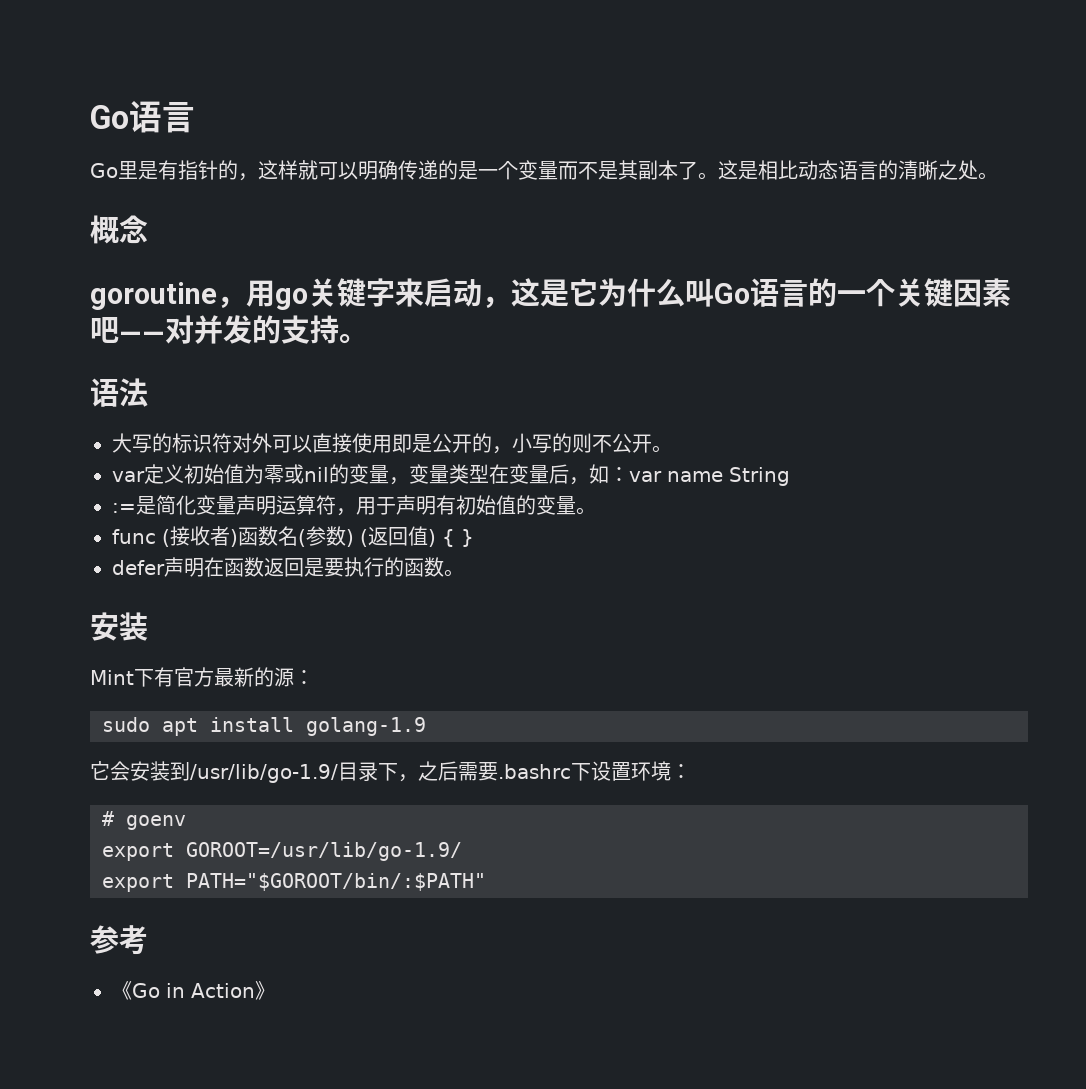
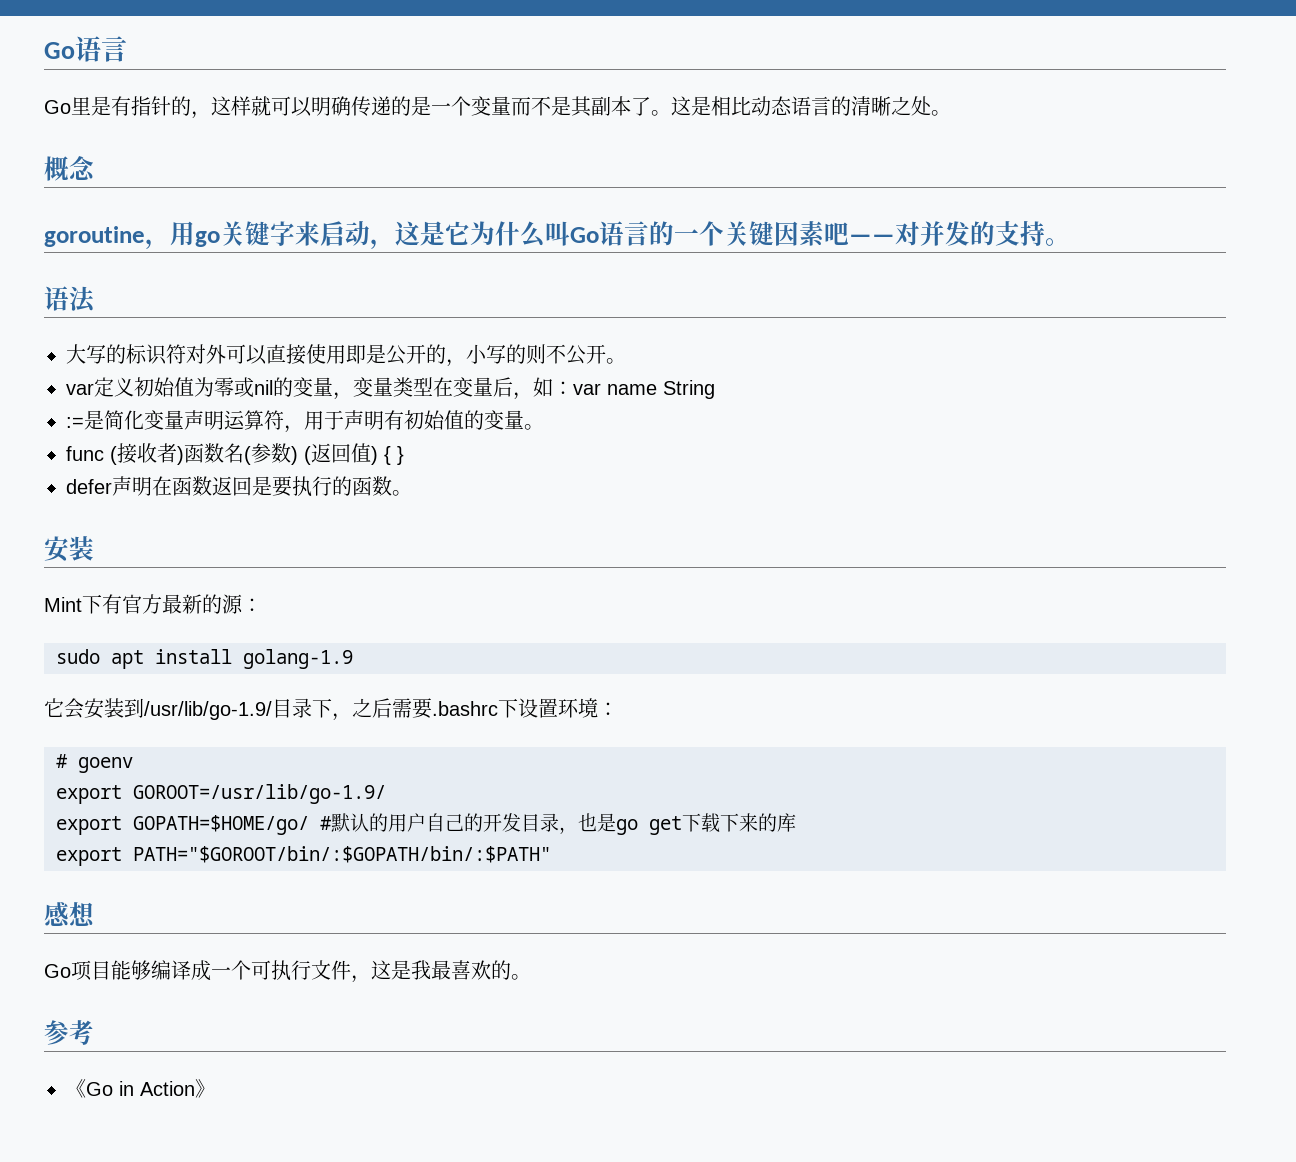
- export PATH="$GOROOT/bin/:$PATH"
+ export GOPATH=$HOME/go/ #默认的用户自己的开发目录，也是go get下载下来的库
+ export PATH="$GOROOT/bin/:$GOPATH/bin/:$PATH"
+ 感想
+ Go项目能够编译成一个可执行文件，这是我最喜欢的。

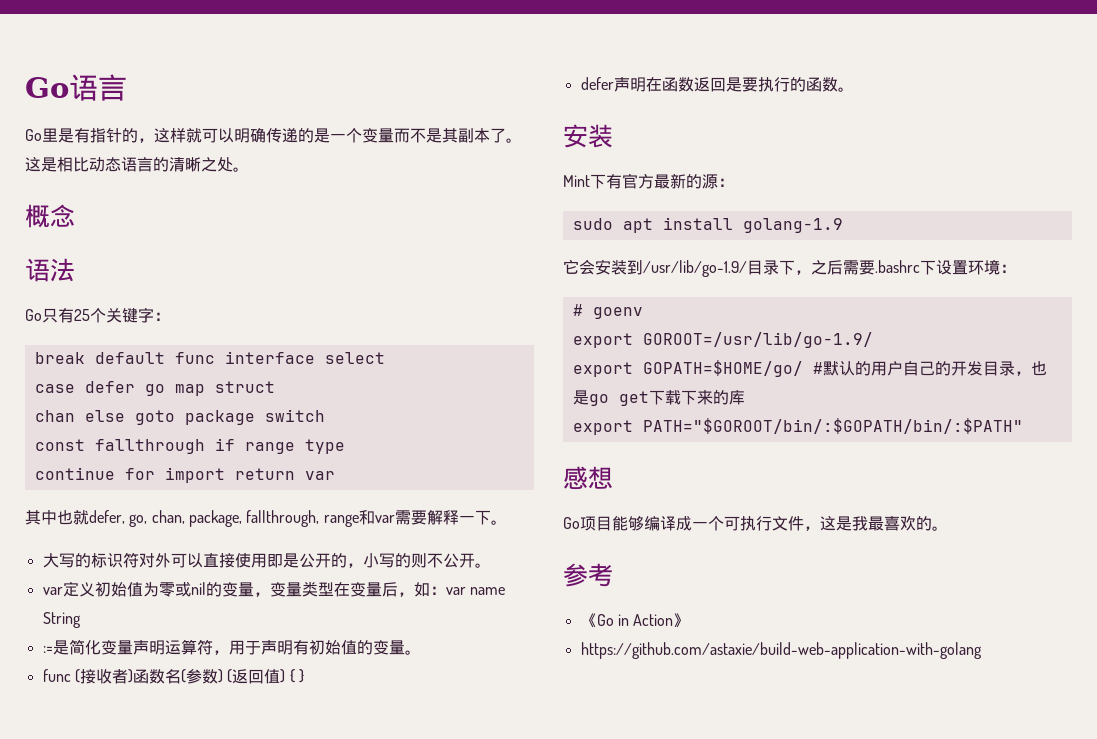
- goroutine，用go关键字来启动，这是它为什么叫Go语言的一个关键因素吧——对并发的支持。
  语法
+ Go只有25个关键字：
+ break default func interface select
+ case defer go map struct
+ chan else goto package switch
+ const fallthrough if range type
+ continue for import return var
+ 其中也就defer, go, chan, package, fallthrough, range和var需要解释一下。
+ https://github.com/astaxie/build-web-application-with-golang

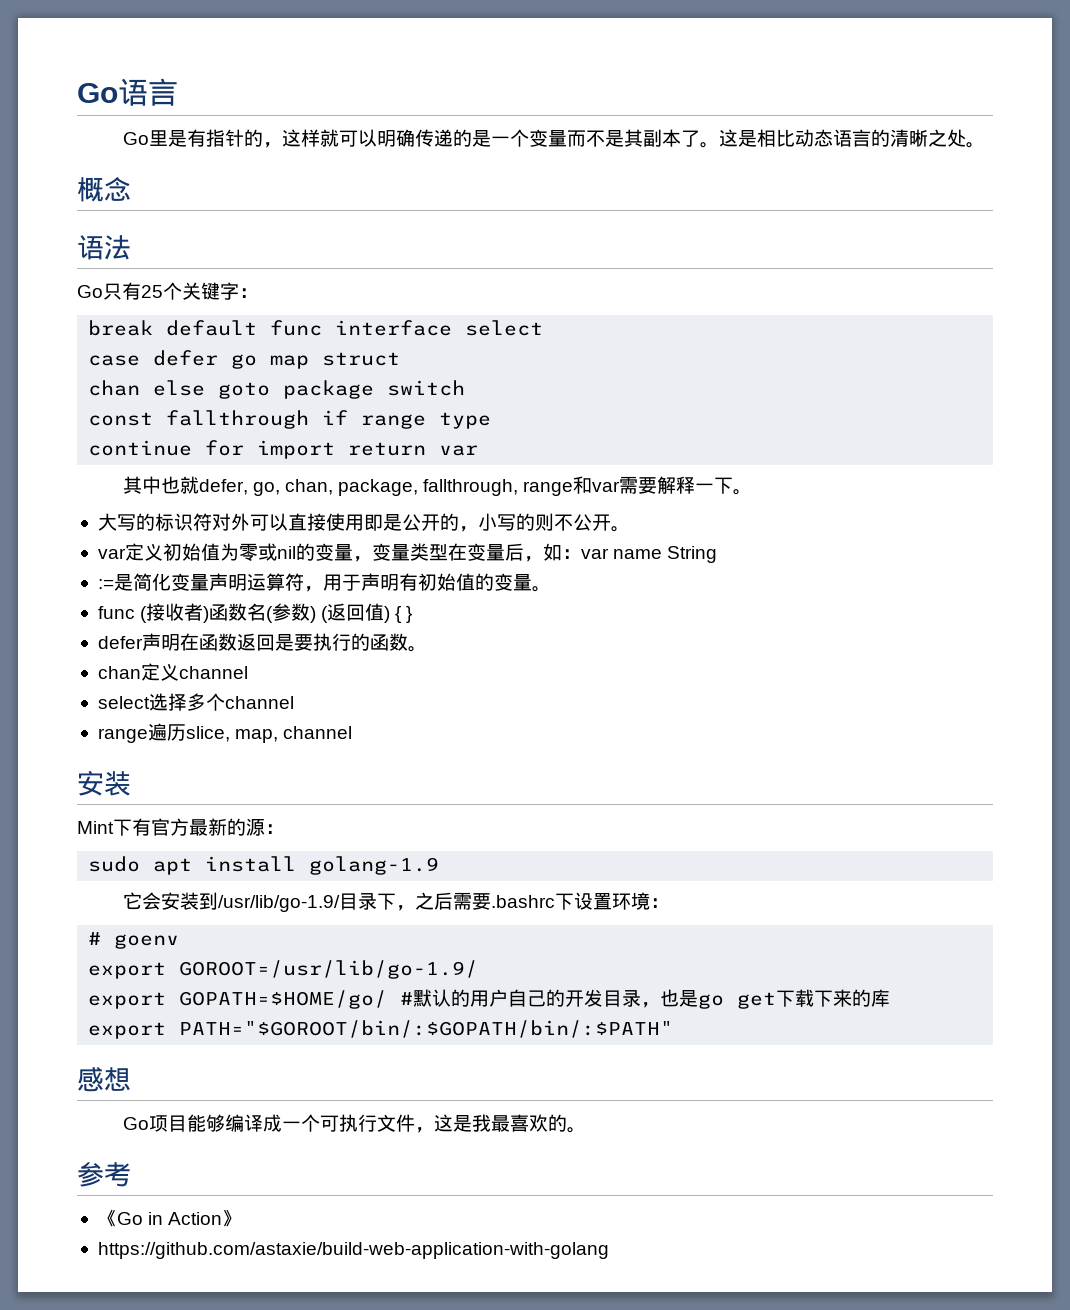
+ chan定义channel
+ select选择多个channel
+ range遍历slice, map, channel

